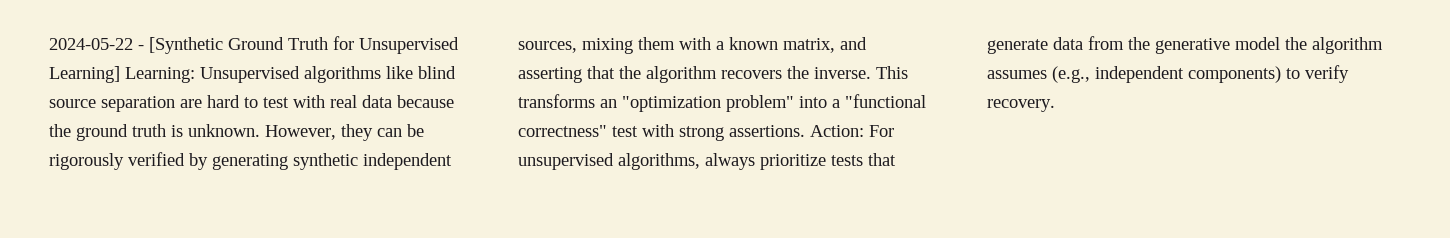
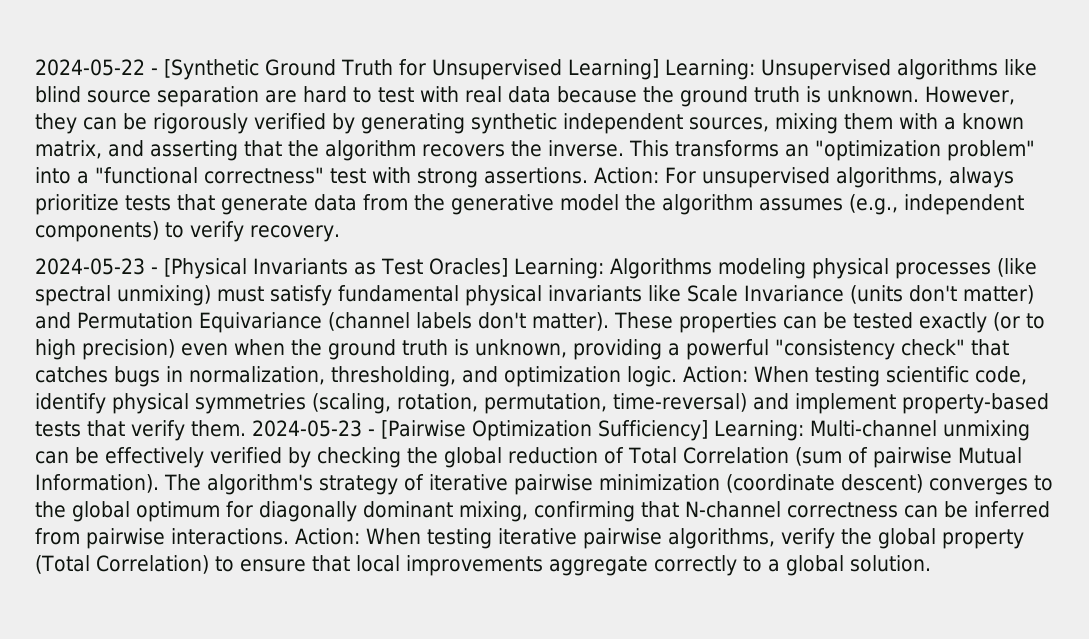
+ 2024-05-23 - [Physical Invariants as Test Oracles] Learning: Algorithms modeling physical processes (like spectral unmixing) must satisfy fundamental physical invariants like Scale Invariance (units don't matter) and Permutation Equivariance (channel labels don't matter). These properties can be tested exactly (or to high precision) even when the ground truth is unknown, providing a powerful "consistency check" that catches bugs in normalization, thresholding, and optimization logic. Action: When testing scientific code, identify physical symmetries (scaling, rotation, permutation, time-reversal) and implement property-based tests that verify them. 2024-05-23 - [Pairwise Optimization Sufficiency] Learning: Multi-channel unmixing can be effectively verified by checking the global reduction of Total Correlation (sum of pairwise Mutual Information). The algorithm's strategy of iterative pairwise minimization (coordinate descent) converges to the global optimum for diagonally dominant mixing, confirming that N-channel correctness can be inferred from pairwise interactions. Action: When testing iterative pairwise algorithms, verify the global property (Total Correlation) to ensure that local improvements aggregate correctly to a global solution.

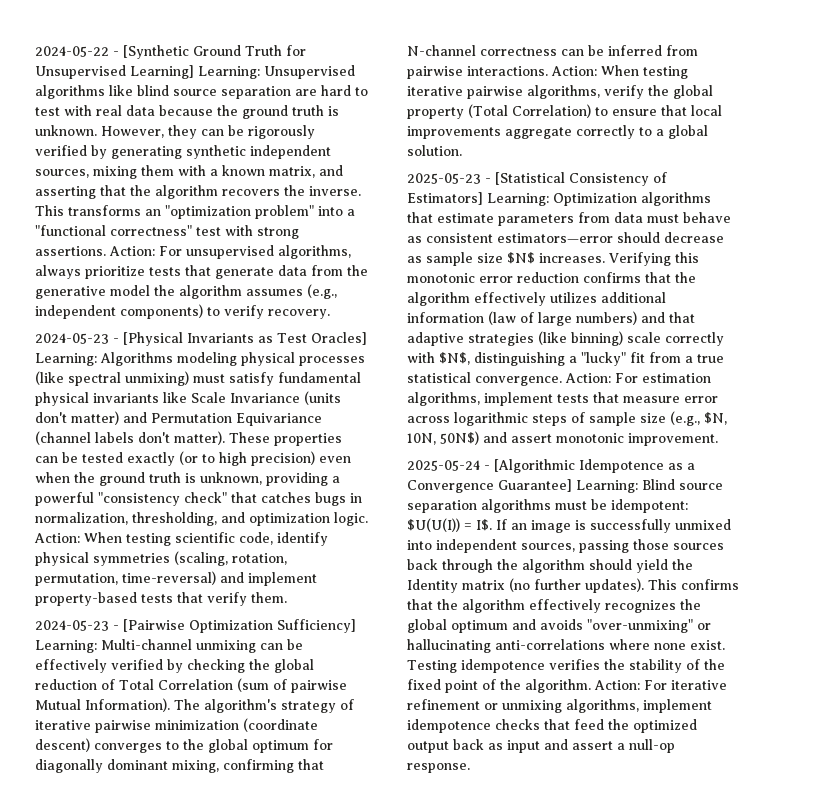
- Action: When testing scientific code, identify physical symmetries (scaling, rotation, permutation, time-reversal) and implement property-based tests that verify them. 2024-05-23 - [Pairwise Optimization Sufficiency] Learning: Multi-channel unmixing can be effectively verified by checking the global reduction of Total Correlation (sum of pairwise Mutual Information).
+ Action: When testing scientific code, identify physical symmetries (scaling, rotation, permutation, time-reversal) and implement property-based tests that verify them.
+ 2024-05-23 - [Pairwise Optimization Sufficiency] Learning: Multi-channel unmixing can be effectively verified by checking the global reduction of Total Correlation (sum of pairwise Mutual Information).
+ 2025-05-23 - [Statistical Consistency of Estimators] Learning: Optimization algorithms that estimate parameters from data must behave as consistent estimators—error should decrease as sample size $N$ increases. Verifying this monotonic error reduction confirms that the algorithm effectively utilizes additional information (law of large numbers) and that adaptive strategies (like binning) scale correctly with $N$, distinguishing a "lucky" fit from a true statistical convergence. Action: For estimation algorithms, implement tests that measure error across logarithmic steps of sample size (e.g., $N, 10N, 50N$) and assert monotonic improvement.
+ 2025-05-24 - [Algorithmic Idempotence as a Convergence Guarantee] Learning: Blind source separation algorithms must be idempotent: $U(U(I)) = I$. If an image is successfully unmixed into independent sources, passing those sources back through the algorithm should yield the Identity matrix (no further updates). This confirms that the algorithm effectively recognizes the global optimum and avoids "over-unmixing" or hallucinating anti-correlations where none exist. Testing idempotence verifies the stability of the fixed point of the algorithm. Action: For iterative refinement or unmixing algorithms, implement idempotence checks that feed the optimized output back as input and assert a null-op response.

